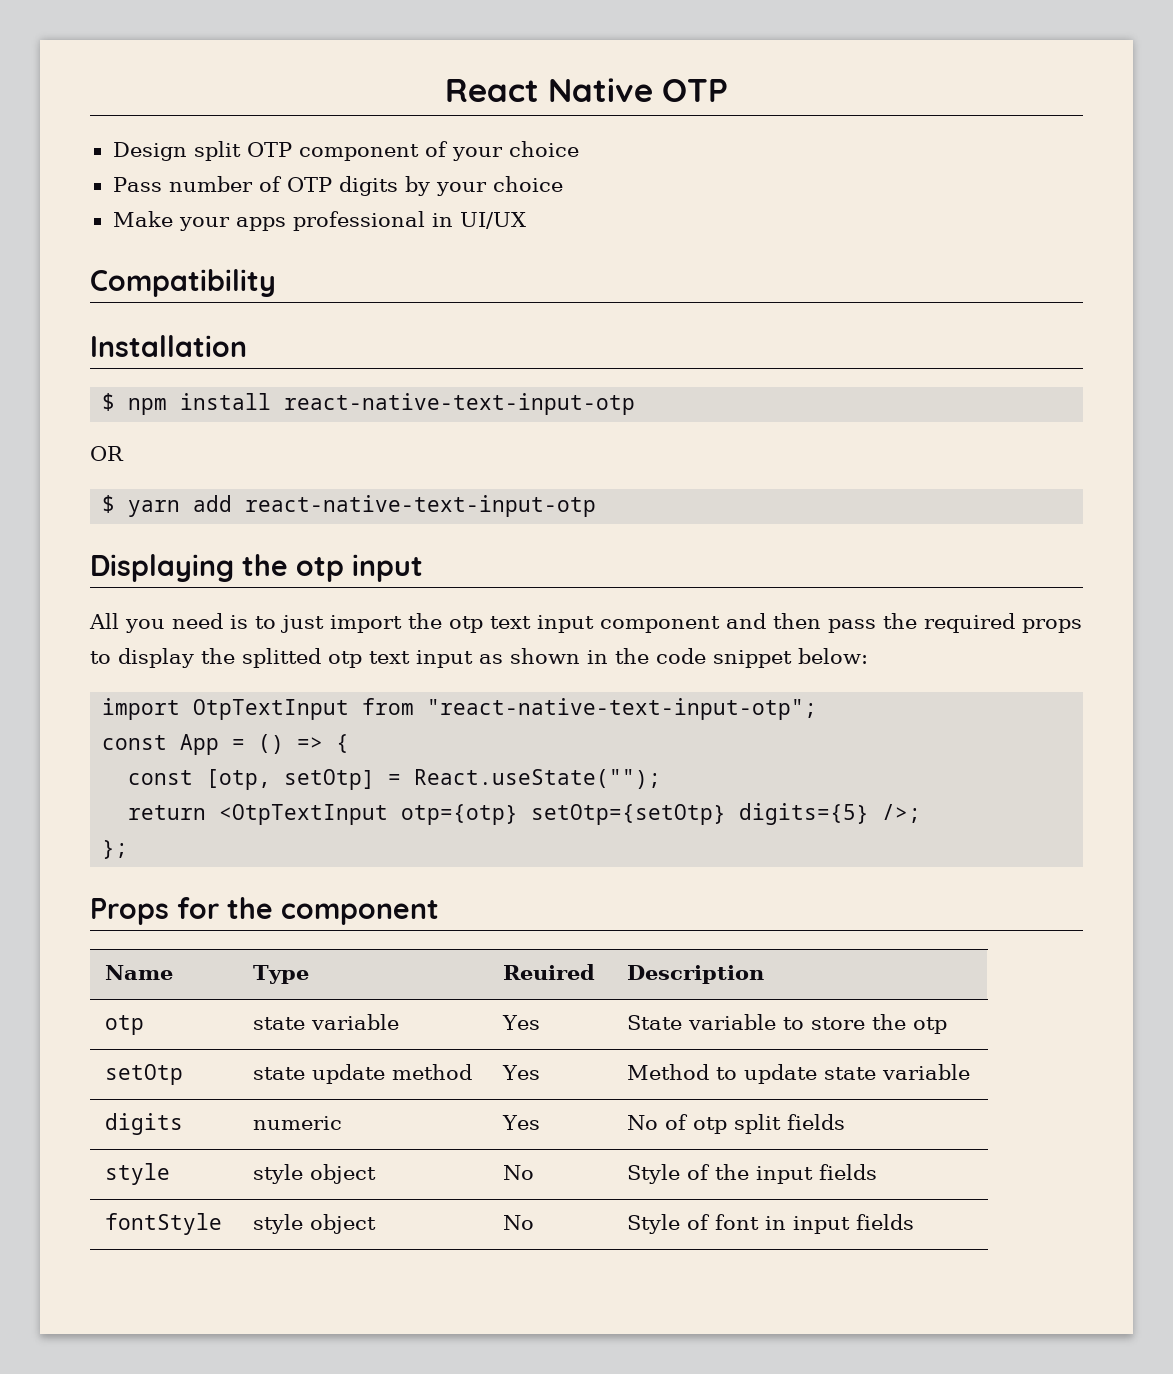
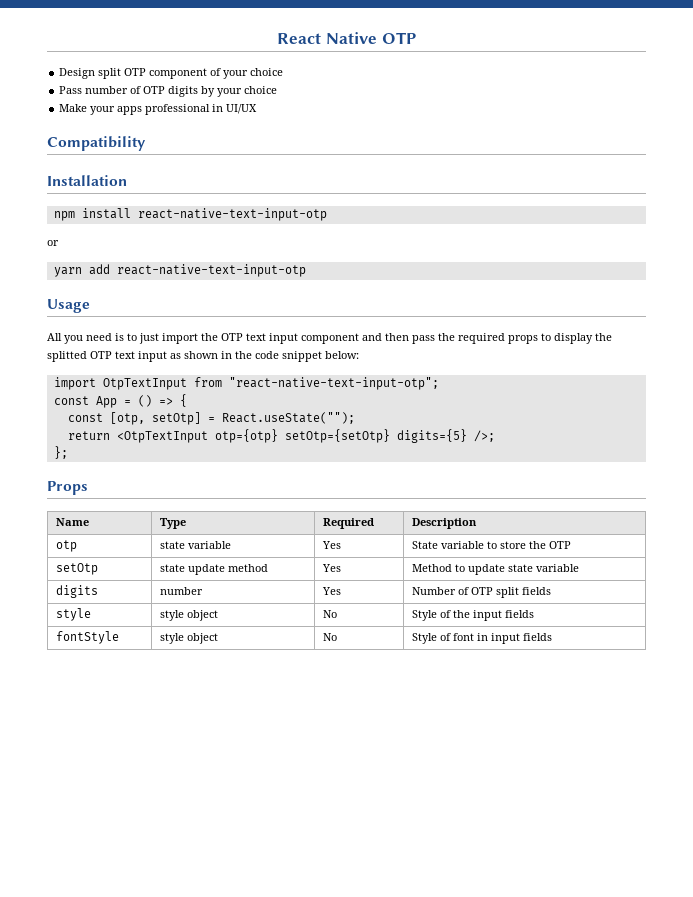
- $ npm install react-native-text-input-otp
+ npm install react-native-text-input-otp
- OR
- $ yarn add react-native-text-input-otp
+ or
+ yarn add react-native-text-input-otp
- Displaying the otp input
+ Usage
- All you need is to just import the otp text input component and then pass the required props to display the splitted otp text input as shown in the code snippet below:
+ All you need is to just import the OTP text input component and then pass the required props to display the splitted OTP text input as shown in the code snippet below:
- Props for the component
+ Props
- Name | Type | Reuired | Description
+ Name | Type | Required | Description
- otp | state variable | Yes | State variable to store the otp
+ otp | state variable | Yes | State variable to store the OTP
- digits | numeric | Yes | No of otp split fields
+ digits | number | Yes | Number of OTP split fields

